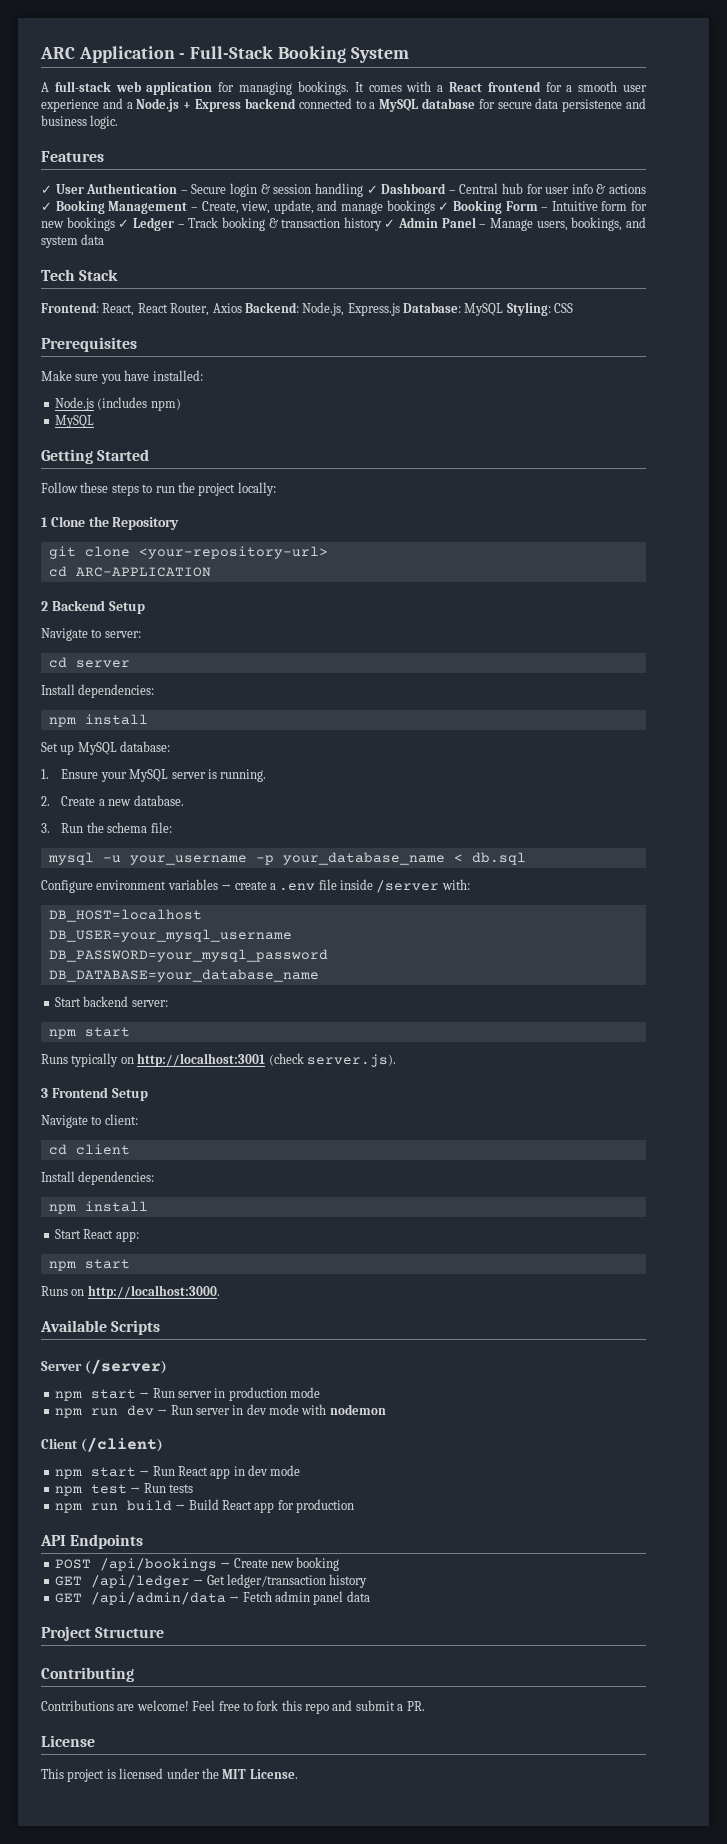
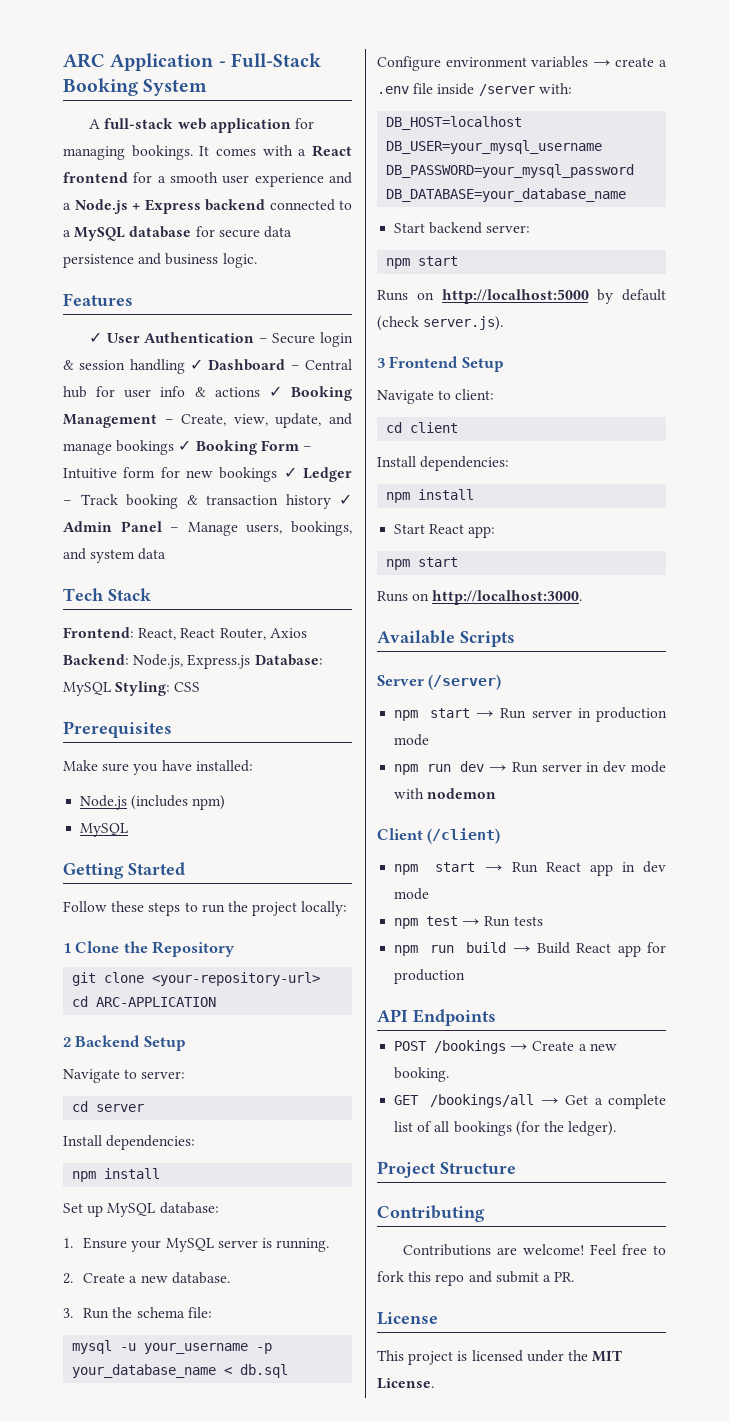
- Runs typically on http://localhost:3001 (check server.js).
+ Runs on http://localhost:5000 by default (check server.js).
- POST /api/bookings → Create new booking
- GET /api/ledger → Get ledger/transaction history
- GET /api/admin/data → Fetch admin panel data
+ POST /bookings → Create a new booking.
+ GET /bookings/all → Get a complete list of all bookings (for the ledger).

